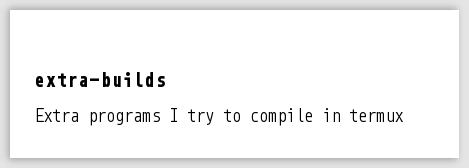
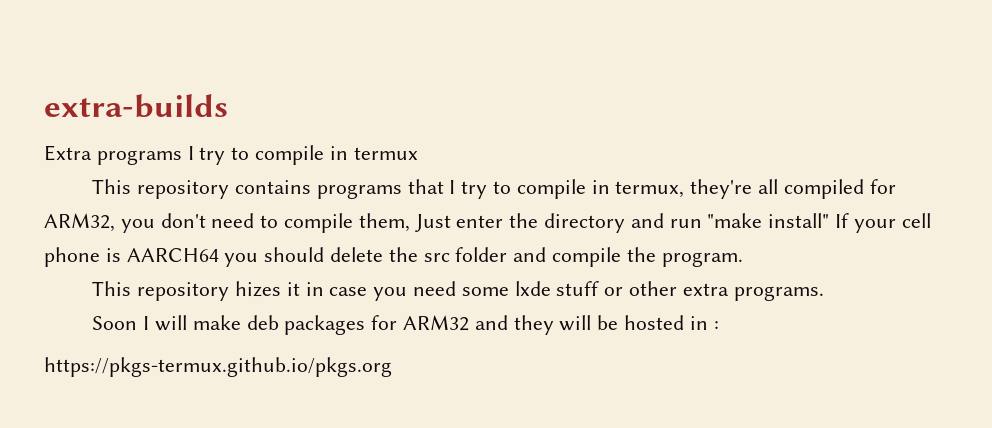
+ This repository contains programs that I try to compile in termux, they're all compiled for ARM32, you don't need to compile them, Just enter the directory and run "make install" If your cell phone is AARCH64 you should delete the src folder and compile the program.
+ This repository hizes it in case you need some lxde stuff or other extra programs.
+ Soon I will make deb packages for ARM32 and they will be hosted in :
+ https://pkgs-termux.github.io/pkgs.org

